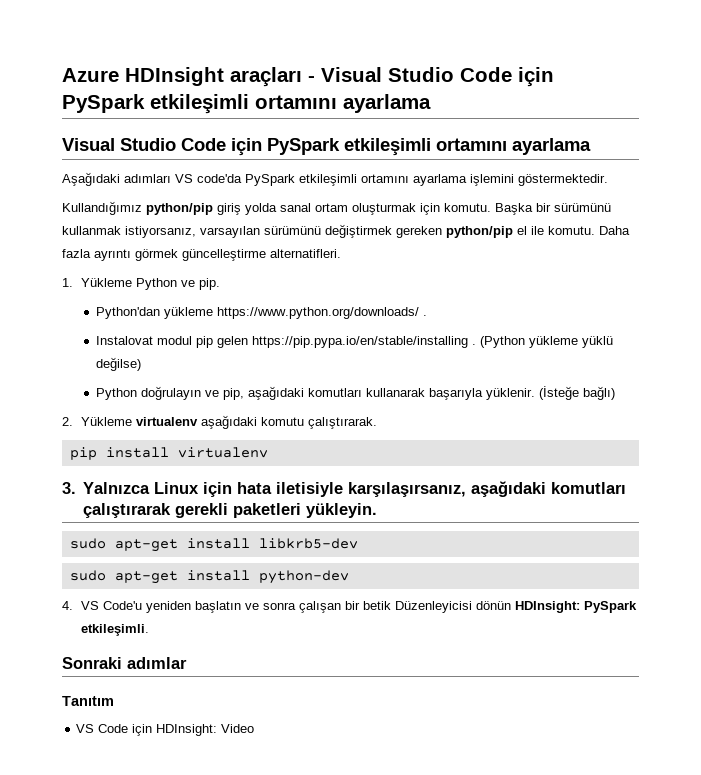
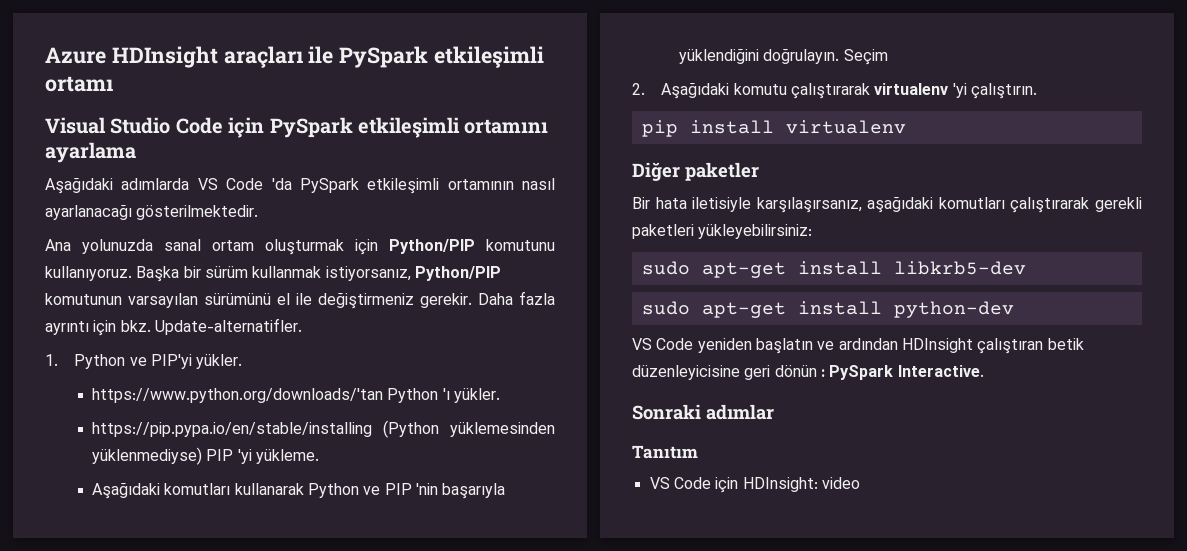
- Azure HDInsight araçları - Visual Studio Code için PySpark etkileşimli ortamını ayarlama
+ Azure HDInsight araçları ile PySpark etkileşimli ortamı
- Aşağıdaki adımları VS code'da PySpark etkileşimli ortamını ayarlama işlemini göstermektedir.
- Kullandığımız python/pip giriş yolda sanal ortam oluşturmak için komutu.
+ Aşağıdaki adımlarda VS Code 'da PySpark etkileşimli ortamının nasıl ayarlanacağı gösterilmektedir.
+ Ana yolunuzda sanal ortam oluşturmak için Python/PIP komutunu kullanıyoruz.
- Başka bir sürümünü kullanmak istiyorsanız, varsayılan sürümünü değiştirmek gereken python/pip el ile komutu. Daha fazla ayrıntı görmek güncelleştirme alternatifleri.
+ Başka bir sürüm kullanmak istiyorsanız, Python/PIP komutunun varsayılan sürümünü el ile değiştirmeniz gerekir. Daha fazla ayrıntı için bkz. Update-alternatifler.
- 1. Yükleme Python ve pip.
- Python'dan yükleme https://www.python.org/downloads/ .
- Instalovat modul pip gelen https://pip.pypa.io/en/stable/installing . (Python yükleme yüklü değilse)
- Python doğrulayın ve pip, aşağıdaki komutları kullanarak başarıyla yüklenir. (İsteğe bağlı)
- 2. Yükleme virtualenv aşağıdaki komutu çalıştırarak.
+ 1. Python ve PIP'yi yükler.
+ https://www.python.org/downloads/'tan Python 'ı yükler.
+ https://pip.pypa.io/en/stable/installing (Python yüklemesinden yüklenmediyse) PIP 'yi yükleme.
+ Aşağıdaki komutları kullanarak Python ve PIP 'nin başarıyla yüklendiğini doğrulayın. Seçim
+ 2. Aşağıdaki komutu çalıştırarak virtualenv 'yi çalıştırın.
- 3. Yalnızca Linux için hata iletisiyle karşılaşırsanız, aşağıdaki komutları çalıştırarak gerekli paketleri yükleyin.
+ Diğer paketler
+ Bir hata iletisiyle karşılaşırsanız, aşağıdaki komutları çalıştırarak gerekli paketleri yükleyebilirsiniz:
- 4. VS Code'u yeniden başlatın ve sonra çalışan bir betik Düzenleyicisi dönün HDInsight: PySpark etkileşimli.
+ VS Code yeniden başlatın ve ardından HDInsight çalıştıran betik düzenleyicisine geri dönün : PySpark Interactive.
- VS Code için HDInsight: Video
+ VS Code için HDInsight: video

